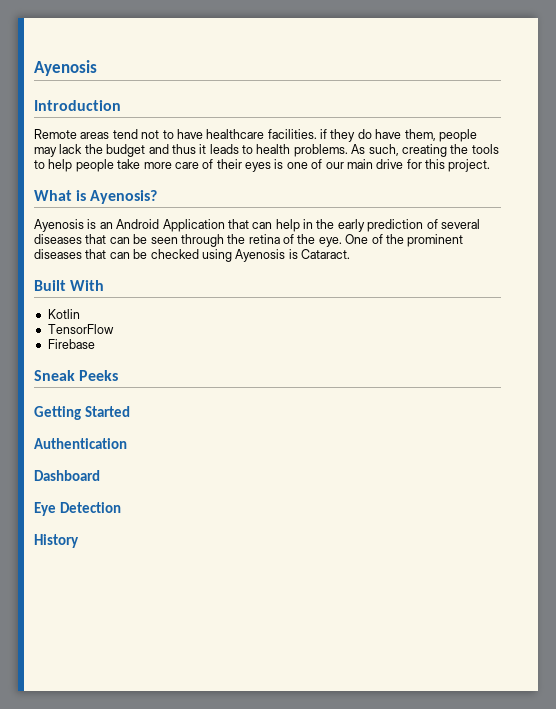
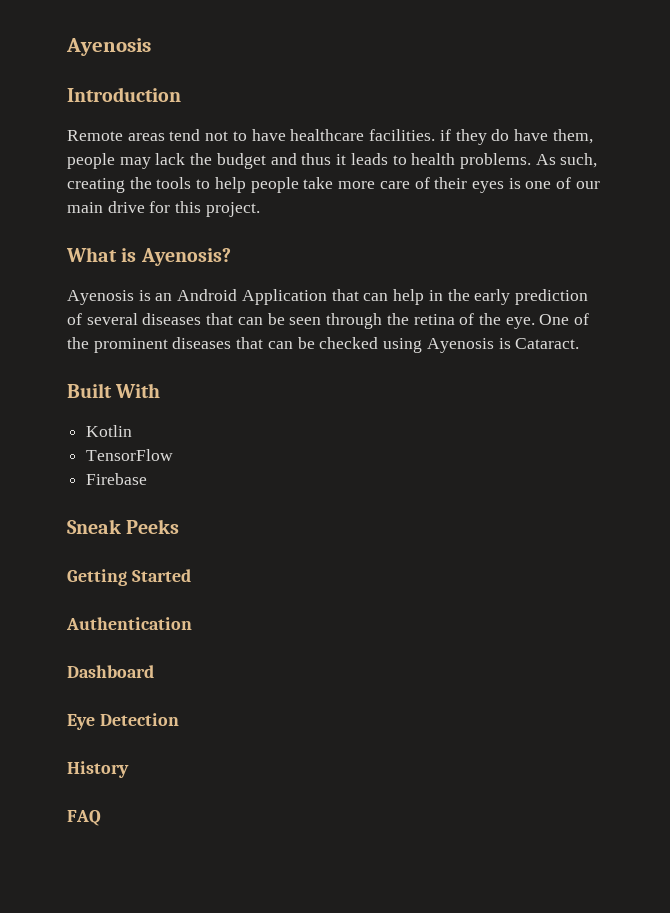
+ FAQ

